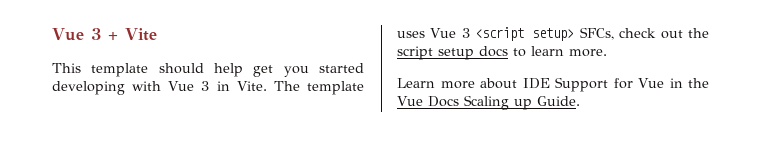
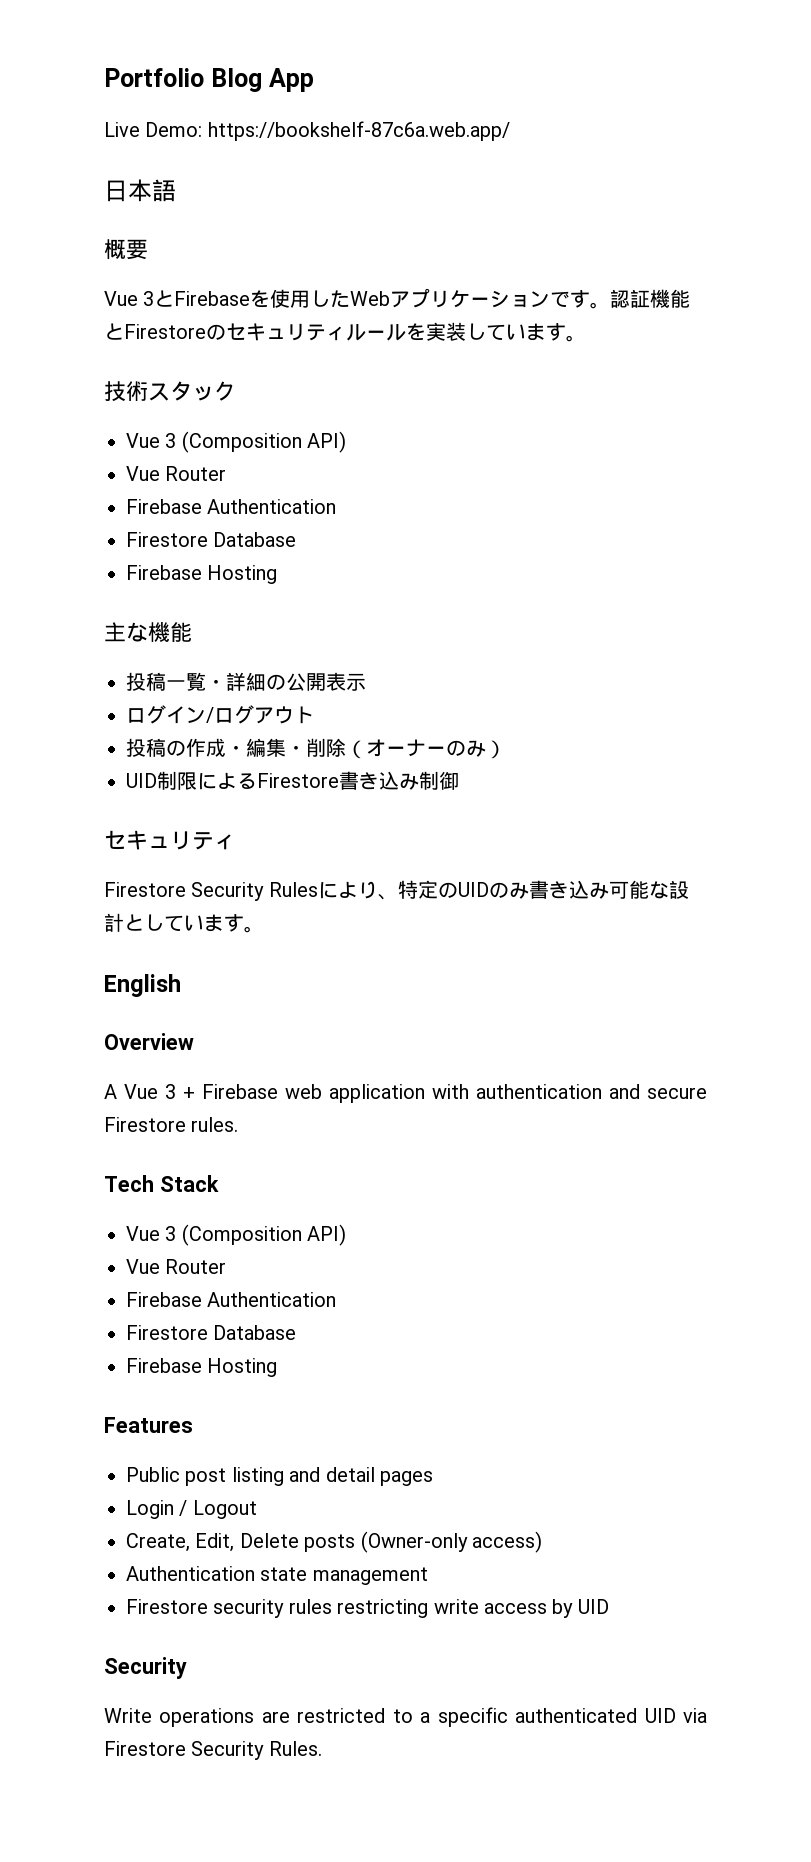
- Vue 3 + Vite
- This template should help get you started developing with Vue 3 in Vite. The template uses Vue 3 <script setup> SFCs, check out the script setup docs to learn more.
- Learn more about IDE Support for Vue in the Vue Docs Scaling up Guide.
+ Portfolio Blog App
+ Live Demo: https://bookshelf-87c6a.web.app/
+ 日本語
+ 概要
+ Vue 3とFirebaseを使用したWebアプリケーションです。認証機能とFirestoreのセキュリティルールを実装しています。
+ 技術スタック
+ Vue 3 (Composition API)
+ Vue Router
+ Firebase Authentication
+ Firestore Database
+ Firebase Hosting
+ 主な機能
+ 投稿一覧・詳細の公開表示
+ ログイン/ログアウト
+ 投稿の作成・編集・削除（オーナーのみ）
+ UID制限によるFirestore書き込み制御
+ セキュリティ
+ Firestore Security Rulesにより、特定のUIDのみ書き込み可能な設計としています。
+ English
+ Overview
+ A Vue 3 + Firebase web application with authentication and secure Firestore rules.
+ Tech Stack
+ Vue 3 (Composition API)
+ Vue Router
+ Firebase Authentication
+ Firestore Database
+ Firebase Hosting
+ Features
+ Public post listing and detail pages
+ Login / Logout
+ Create, Edit, Delete posts (Owner-only access)
+ Authentication state management
+ Firestore security rules restricting write access by UID
+ Security
+ Write operations are restricted to a specific authenticated UID via Firestore Security Rules.

